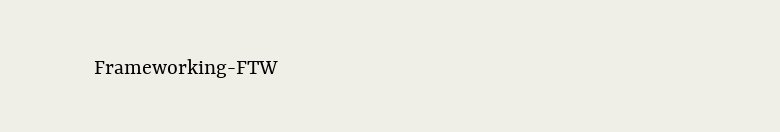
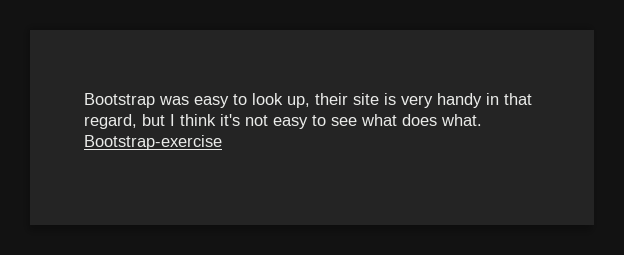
- Frameworking-FTW
+ Bootstrap was easy to look up, their site is very handy in that regard, but I think it's not easy to see what does what. Bootstrap-exercise

